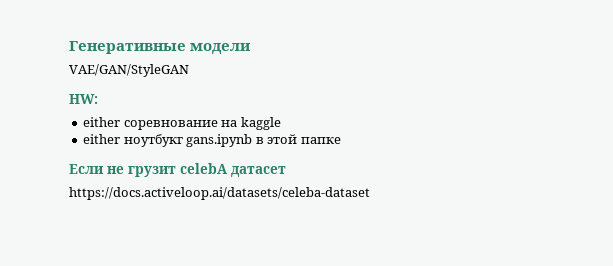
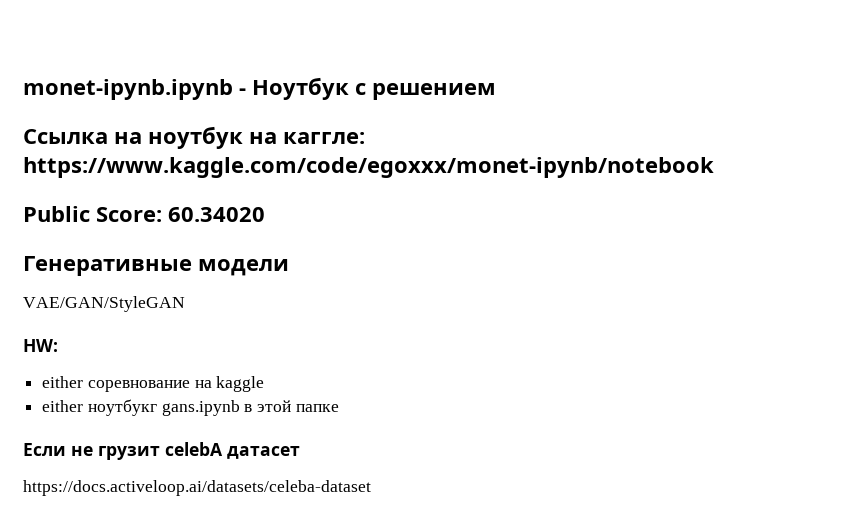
+ monet-ipynb.ipynb - Ноутбук с решением
+ Ссылка на ноутбук на каггле: https://www.kaggle.com/code/egoxxx/monet-ipynb/notebook
+ Public Score: 60.34020

